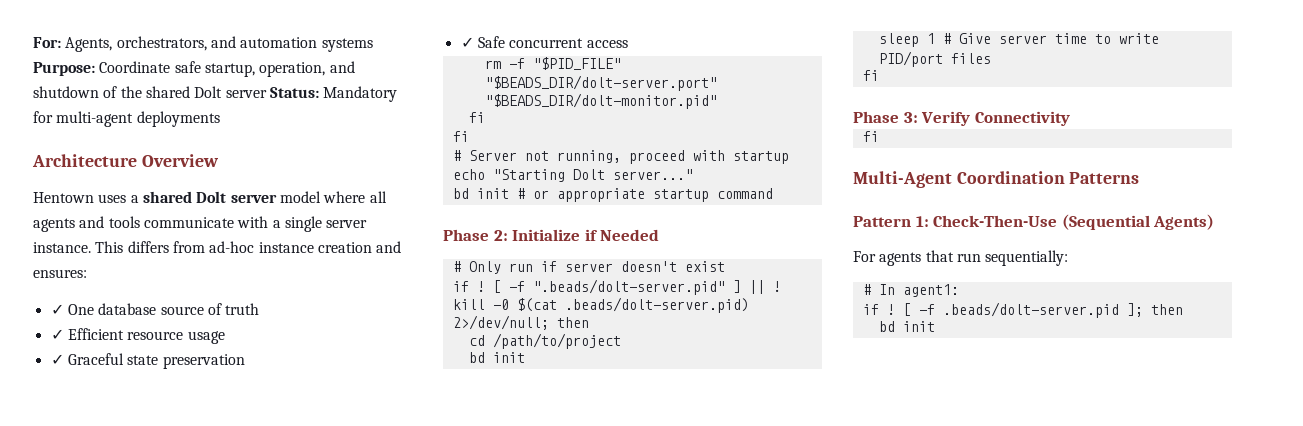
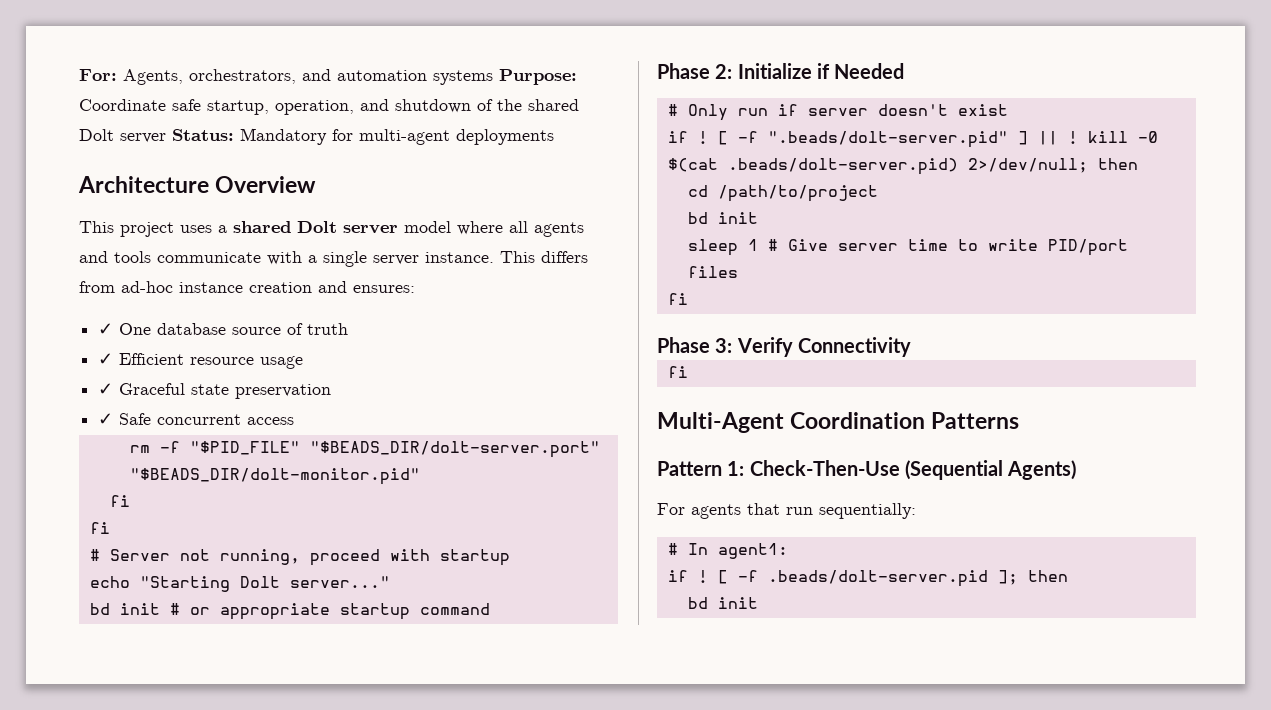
- Hentown uses a shared Dolt server model where all agents and tools communicate with a single server instance.
+ This project uses a shared Dolt server model where all agents and tools communicate with a single server instance.

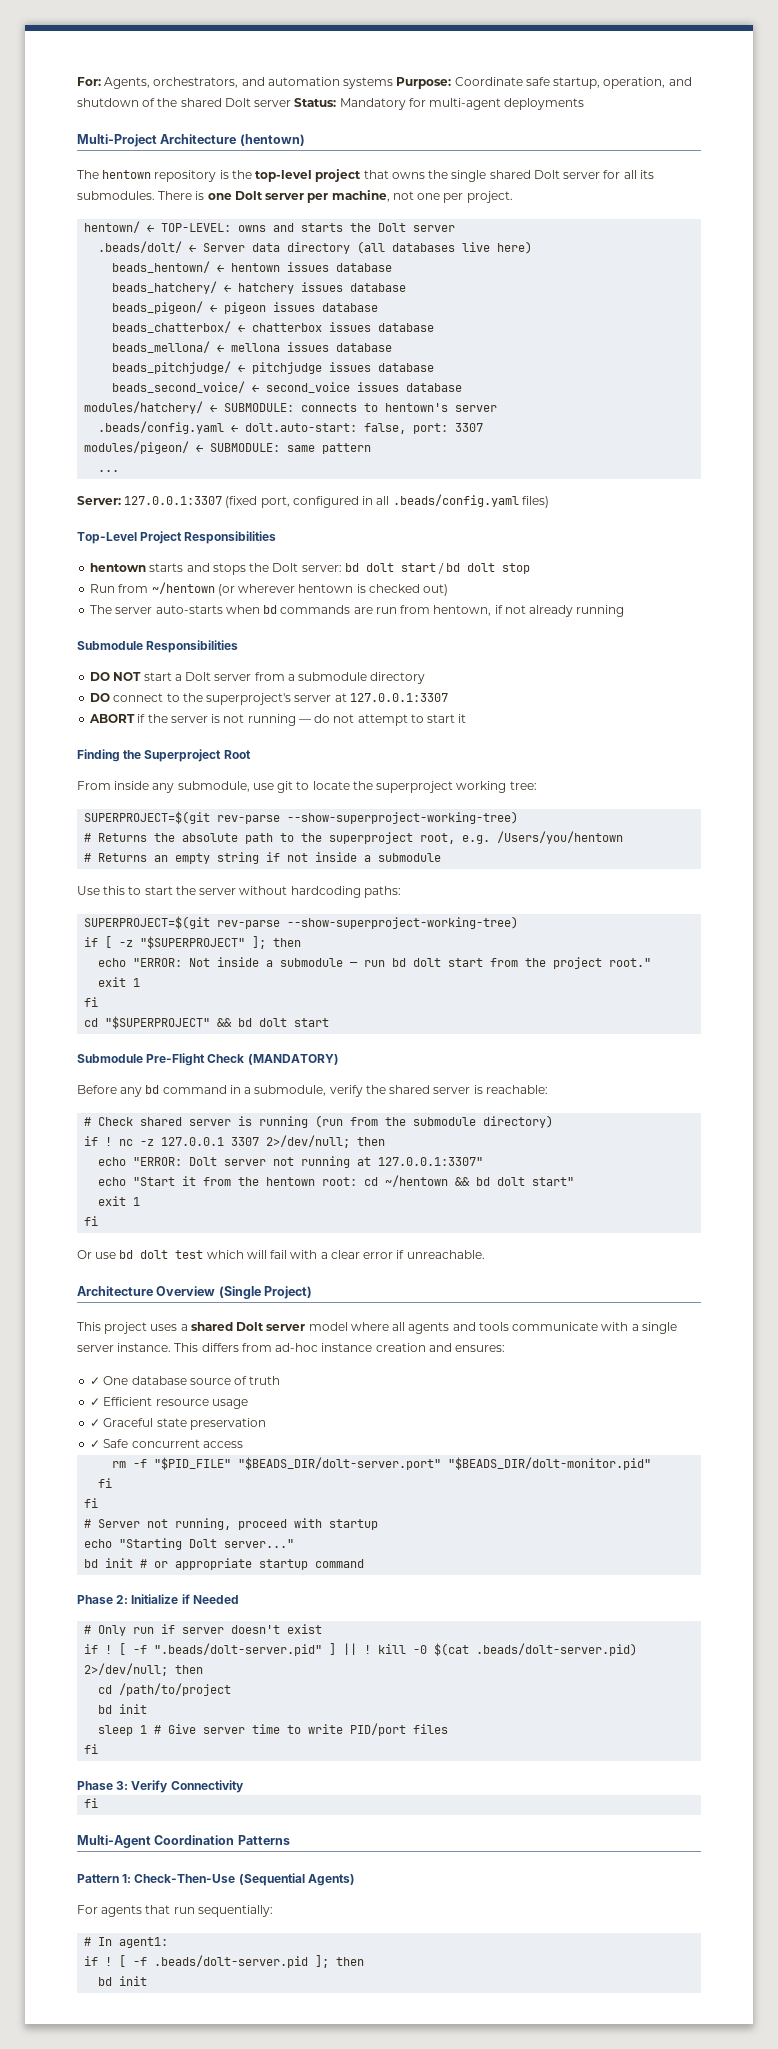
+ Multi-Project Architecture (hentown)
+ The hentown repository is the top-level project that owns the single shared Dolt server for all its submodules. There is one Dolt server per machine, not one per project.
+ hentown/ ← TOP-LEVEL: owns and starts the Dolt server
+ .beads/dolt/ ← Server data directory (all databases live here)
+ beads_hentown/ ← hentown issues database
+ beads_hatchery/ ← hatchery issues database
+ beads_pigeon/ ← pigeon issues database
+ beads_chatterbox/ ← chatterbox issues database
+ beads_mellona/ ← mellona issues database
+ beads_pitchjudge/ ← pitchjudge issues database
+ beads_second_voice/ ← second_voice issues database
+ modules/hatchery/ ← SUBMODULE: connects to hentown's server
+ .beads/config.yaml ← dolt.auto-start: false, port: 3307
+ modules/pigeon/ ← SUBMODULE: same pattern
+ ...
+ Server: 127.0.0.1:3307 (fixed port, configured in all .beads/config.yaml files)
+ Top-Level Project Responsibilities
+ hentown starts and stops the Dolt server: bd dolt start / bd dolt stop
+ Run from ~/hentown (or wherever hentown is checked out)
+ The server auto-starts when bd commands are run from hentown, if not already running
+ Submodule Responsibilities
+ DO NOT start a Dolt server from a submodule directory
+ DO connect to the superproject's server at 127.0.0.1:3307
+ ABORT if the server is not running — do not attempt to start it
+ Finding the Superproject Root
+ From inside any submodule, use git to locate the superproject working tree:
+ SUPERPROJECT=$(git rev-parse --show-superproject-working-tree)
+ # Returns the absolute path to the superproject root, e.g. /Users/you/hentown
+ # Returns an empty string if not inside a submodule
+ Use this to start the server without hardcoding paths:
+ SUPERPROJECT=$(git rev-parse --show-superproject-working-tree)
+ if [ -z "$SUPERPROJECT" ]; then
+ echo "ERROR: Not inside a submodule — run bd dolt start from the project root."
+ exit 1
+ fi
+ cd "$SUPERPROJECT" && bd dolt start
+ Submodule Pre-Flight Check (MANDATORY)
+ Before any bd command in a submodule, verify the shared server is reachable:
+ # Check shared server is running (run from the submodule directory)
+ if ! nc -z 127.0.0.1 3307 2>/dev/null; then
+ echo "ERROR: Dolt server not running at 127.0.0.1:3307"
+ echo "Start it from the hentown root: cd ~/hentown && bd dolt start"
+ exit 1
+ fi
+ Or use bd dolt test which will fail with a clear error if unreachable.
- Architecture Overview
+ Architecture Overview (Single Project)

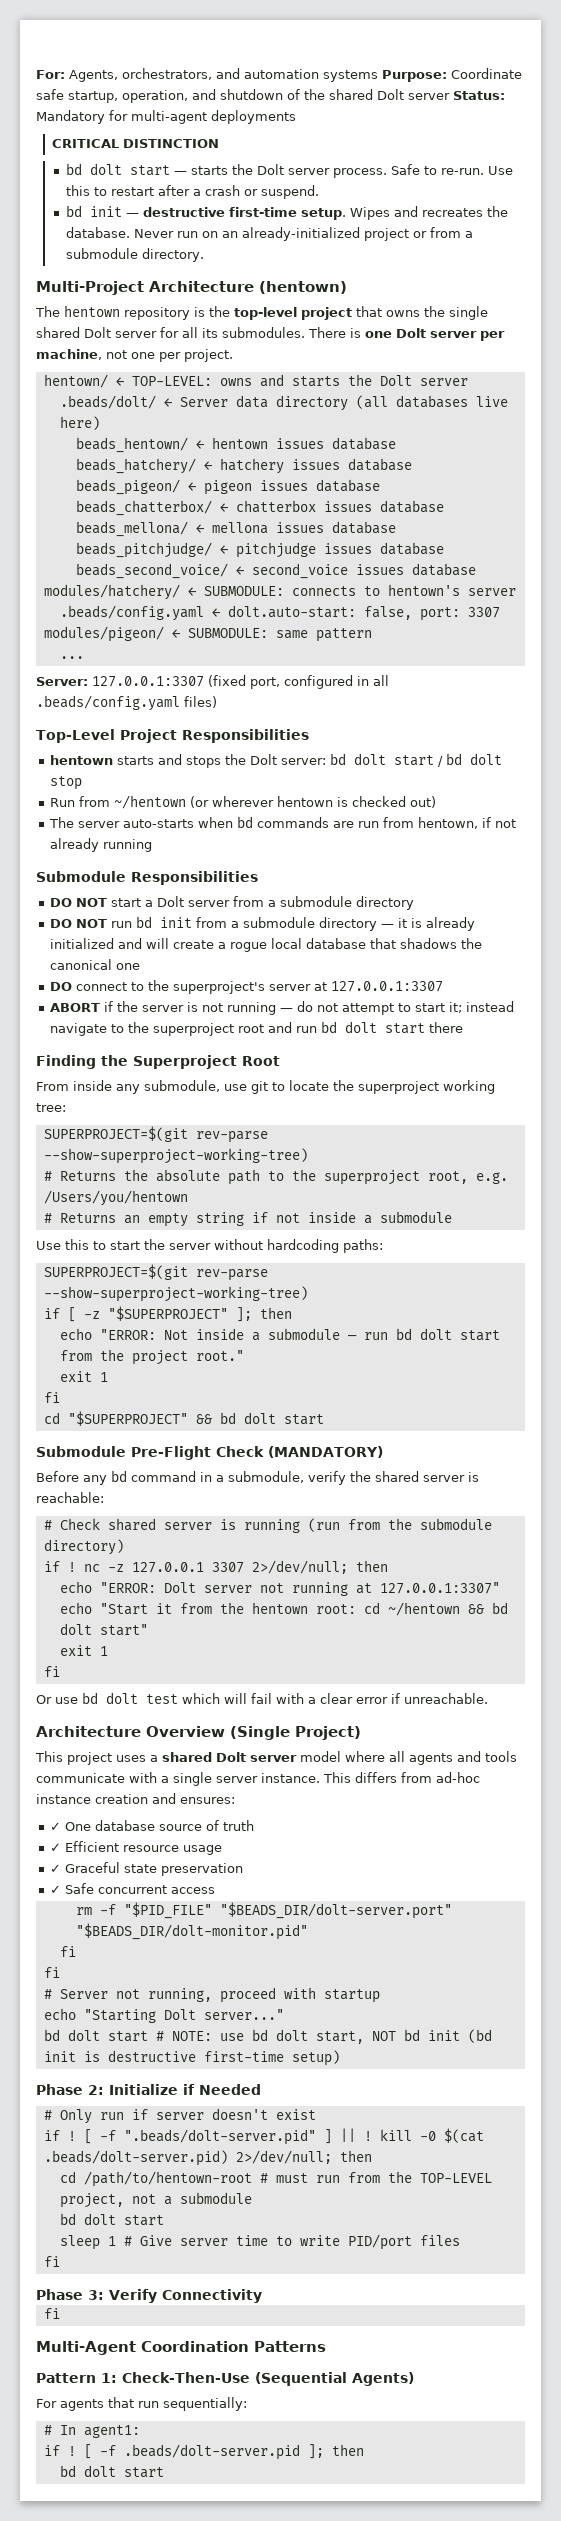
+ CRITICAL DISTINCTION
+ bd dolt start — starts the Dolt server process. Safe to re-run. Use this to restart after a crash or suspend.
+ bd init — destructive first-time setup. Wipes and recreates the database. Never run on an already-initialized project or from a submodule directory.
+ DO NOT run bd init from a submodule directory — it is already initialized and will create a rogue local database that shadows the canonical one
- ABORT if the server is not running — do not attempt to start it
+ ABORT if the server is not running — do not attempt to start it; instead navigate to the superproject root and run bd dolt start there
- bd init # or appropriate startup command
+ bd dolt start # NOTE: use bd dolt start, NOT bd init (bd init is destructive first-time setup)
- cd /path/to/project
- bd init
+ cd /path/to/hentown-root # must run from the TOP-LEVEL project, not a submodule
+ bd dolt start
  [ -f .beads/dolt-server.pid ]; then
- bd init
+ bd dolt start

